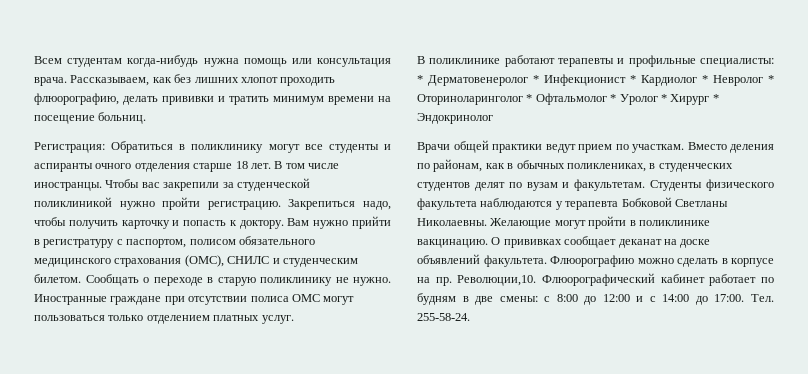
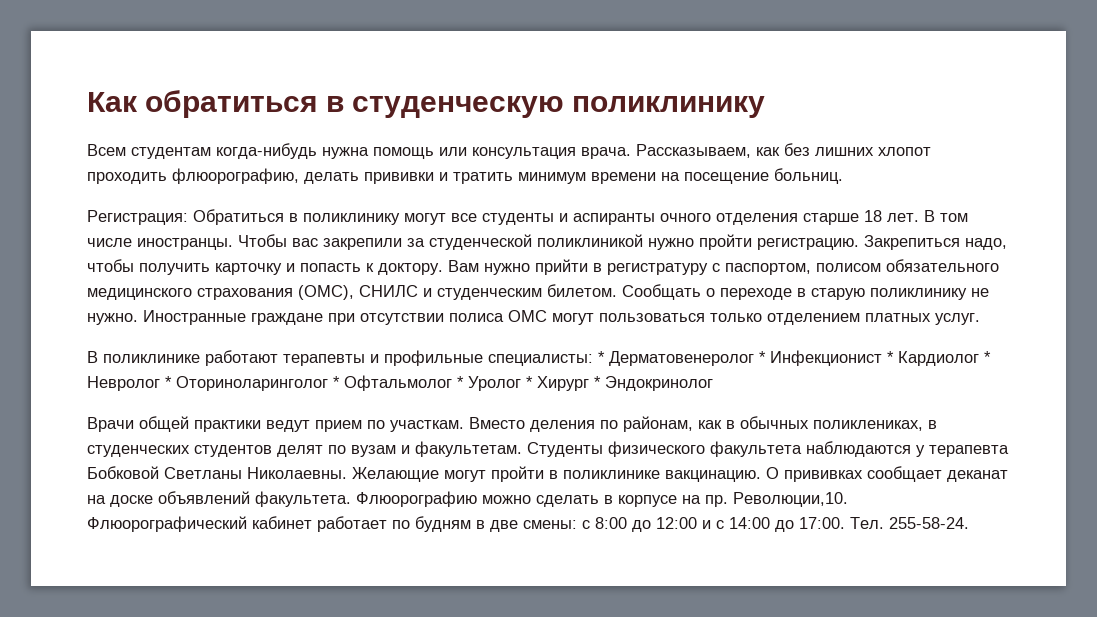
+ Как обратиться в студенческую поликлинику

